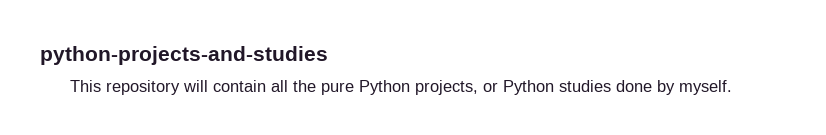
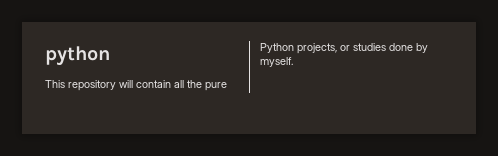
- python-projects-and-studies
+ python
- This repository will contain all the pure Python projects, or Python studies done by myself.
+ This repository will contain all the pure Python projects, or studies done by myself.

